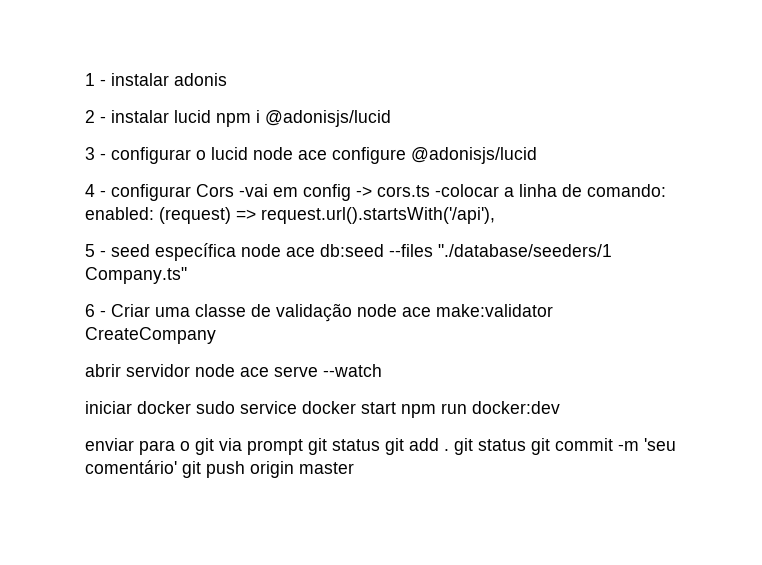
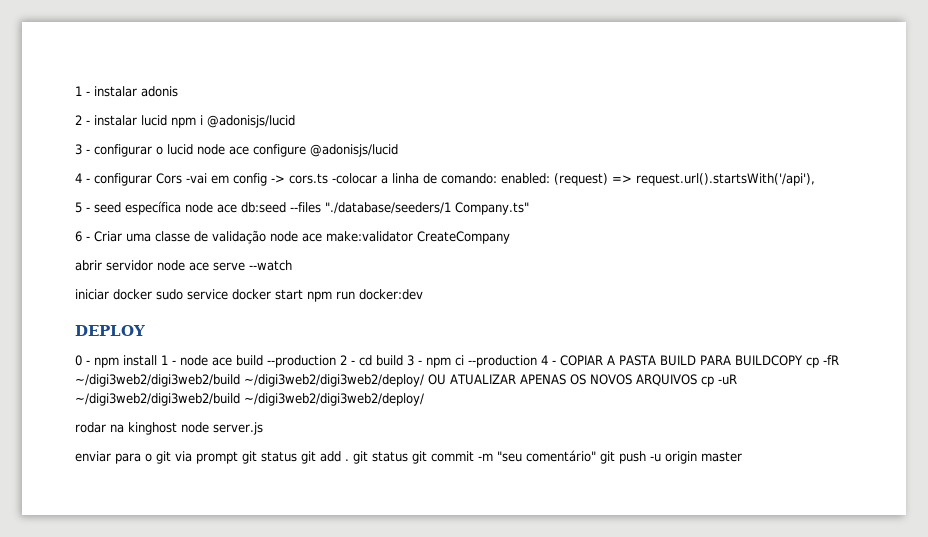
+ DEPLOY
+ 0 - npm install 1 - node ace build --production 2 - cd build 3 - npm ci --production 4 - COPIAR A PASTA BUILD PARA BUILDCOPY cp -fR ~/digi3web2/digi3web2/build ~/digi3web2/digi3web2/deploy/ OU ATUALIZAR APENAS OS NOVOS ARQUIVOS cp -uR ~/digi3web2/digi3web2/build ~/digi3web2/digi3web2/deploy/
+ rodar na kinghost node server.js
- enviar para o git via prompt git status git add . git status git commit -m 'seu comentário' git push origin master
+ enviar para o git via prompt git status git add . git status git commit -m "seu comentário" git push -u origin master

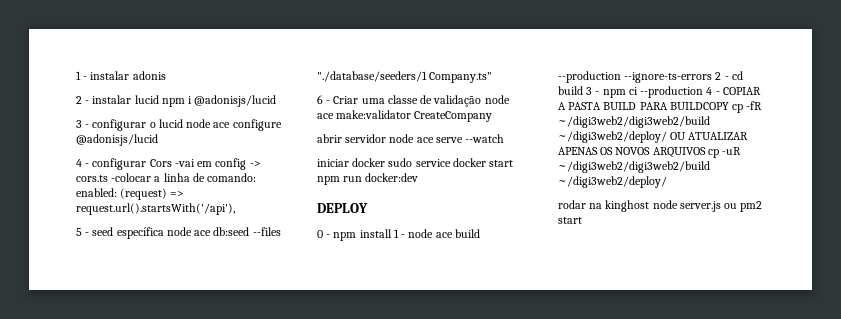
- 0 - npm install 1 - node ace build --production 2 - cd build 3 - npm ci --production 4 - COPIAR A PASTA BUILD PARA BUILDCOPY cp -fR ~/digi3web2/digi3web2/build ~/digi3web2/digi3web2/deploy/ OU ATUALIZAR APENAS OS NOVOS ARQUIVOS cp -uR ~/digi3web2/digi3web2/build ~/digi3web2/digi3web2/deploy/
+ 0 - npm install 1 - node ace build --production --ignore-ts-errors 2 - cd build 3 - npm ci --production 4 - COPIAR A PASTA BUILD PARA BUILDCOPY cp -fR ~/digi3web2/digi3web2/build ~/digi3web2/deploy/ OU ATUALIZAR APENAS OS NOVOS ARQUIVOS cp -uR ~/digi3web2/digi3web2/build ~/digi3web2/deploy/
- rodar na kinghost node server.js
- enviar para o git via prompt git status git add . git status git commit -m "seu comentário" git push -u origin master
+ rodar na kinghost node server.js ou pm2 start

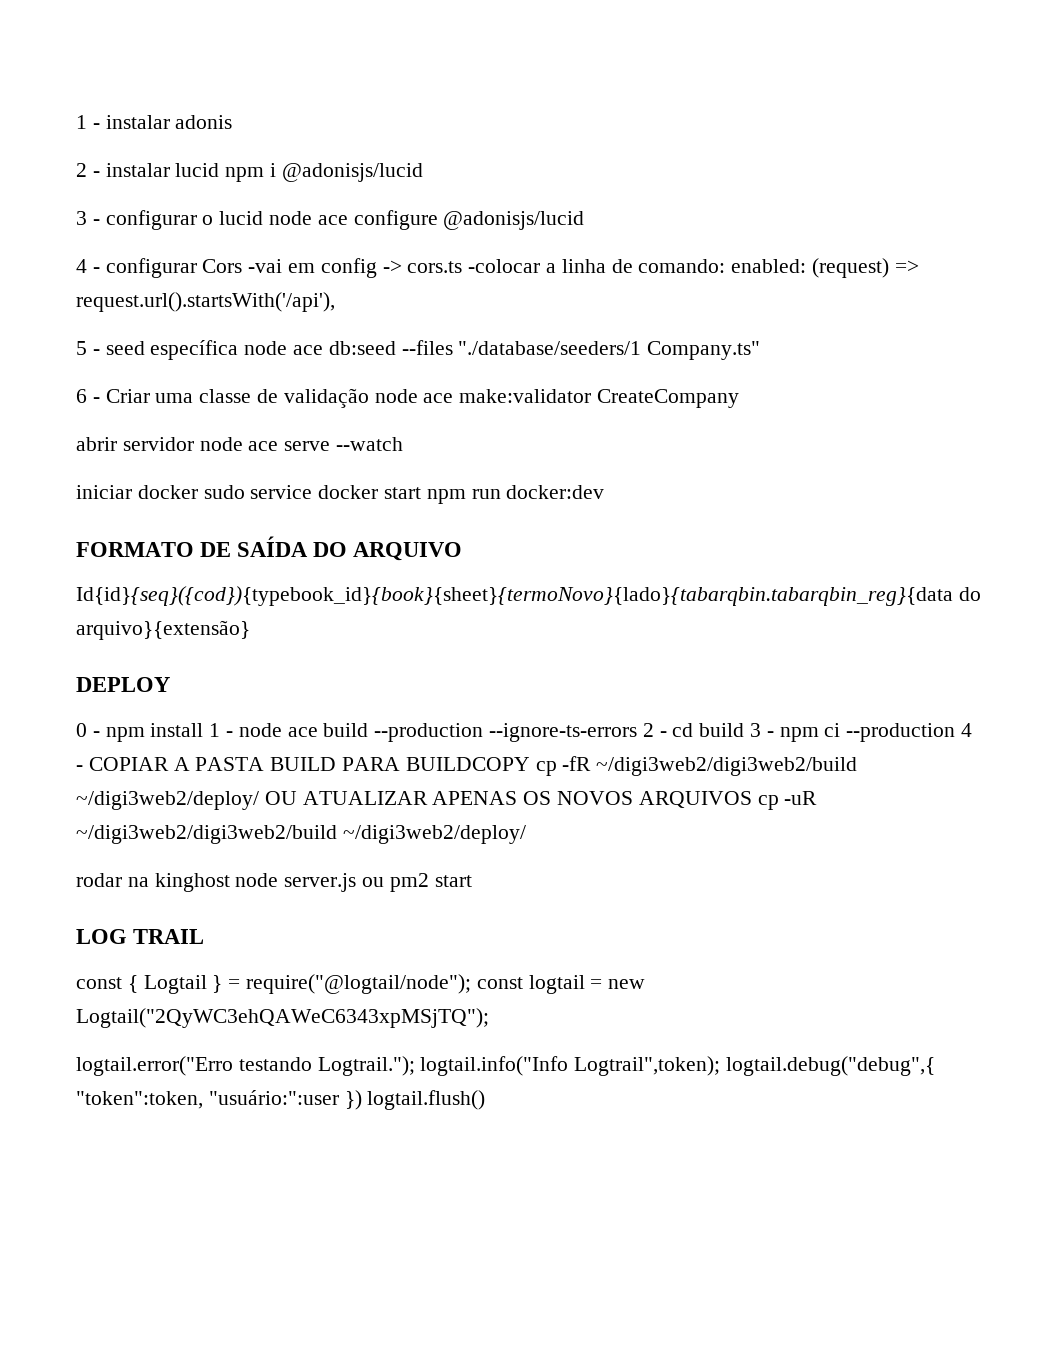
+ FORMATO DE SAÍDA DO ARQUIVO
+ Id{id}{seq}({cod}){typebook_id}{book}{sheet}{termoNovo}{lado}{tabarqbin.tabarqbin_reg}{data do arquivo}{extensão}
+ LOG TRAIL
+ const { Logtail } = require("@logtail/node"); const logtail = new Logtail("2QyWC3ehQAWeC6343xpMSjTQ");
+ logtail.error("Erro testando Logtrail."); logtail.info("Info Logtrail",token); logtail.debug("debug",{ "token":token, "usuário:":user }) logtail.flush()

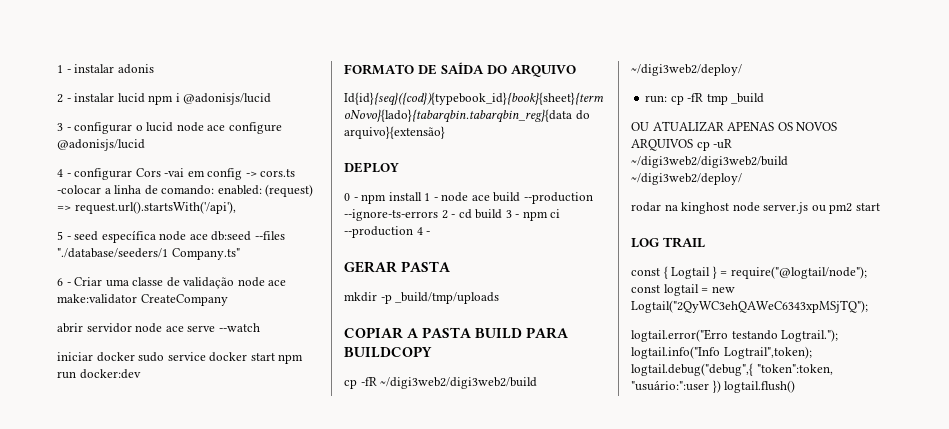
- 0 - npm install 1 - node ace build --production --ignore-ts-errors 2 - cd build 3 - npm ci --production 4 - COPIAR A PASTA BUILD PARA BUILDCOPY cp -fR ~/digi3web2/digi3web2/build ~/digi3web2/deploy/ OU ATUALIZAR APENAS OS NOVOS ARQUIVOS cp -uR ~/digi3web2/digi3web2/build ~/digi3web2/deploy/
+ 0 - npm install 1 - node ace build --production --ignore-ts-errors 2 - cd build 3 - npm ci --production 4 -
+ GERAR PASTA
+ mkdir -p _build/tmp/uploads
+ COPIAR A PASTA BUILD PARA BUILDCOPY
+ cp -fR ~/digi3web2/digi3web2/build ~/digi3web2/deploy/
+ run: cp -fR tmp _build
+ OU ATUALIZAR APENAS OS NOVOS ARQUIVOS cp -uR ~/digi3web2/digi3web2/build ~/digi3web2/deploy/

